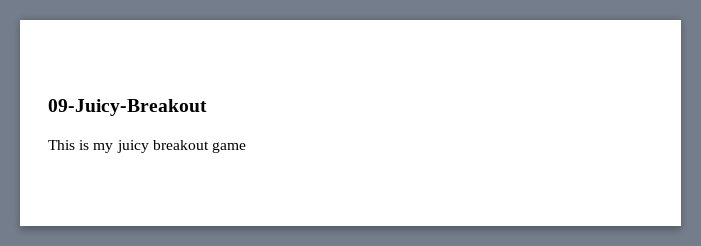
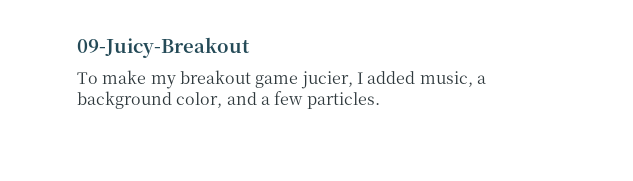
- This is my juicy breakout game
+ To make my breakout game jucier, I added music, a background color, and a few particles.

